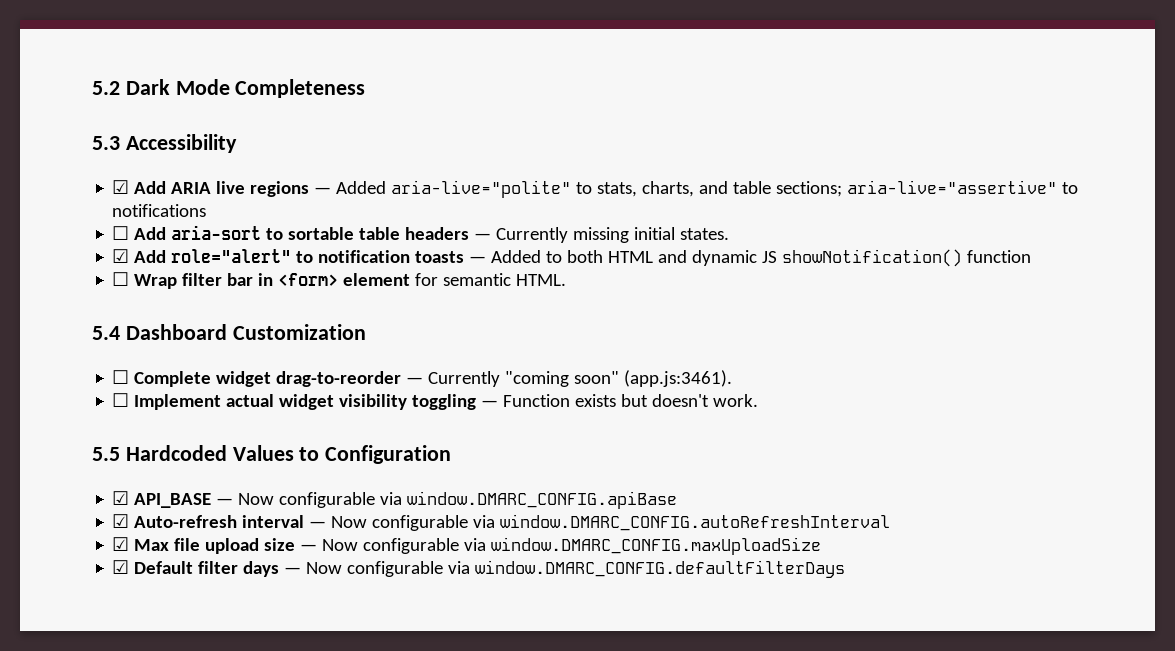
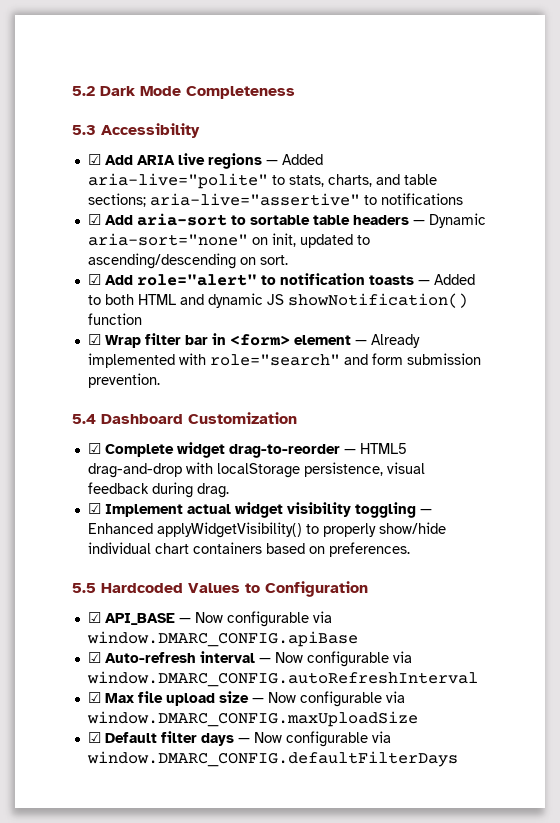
- ☐ Add aria-sort to sortable table headers — Currently missing initial states.
+ ☑ Add aria-sort to sortable table headers — Dynamic aria-sort="none" on init, updated to ascending/descending on sort.
- ☐ Wrap filter bar in <form> element for semantic HTML.
+ ☑ Wrap filter bar in <form> element — Already implemented with role="search" and form submission prevention.
- ☐ Complete widget drag-to-reorder — Currently "coming soon" (app.js:3461).
- ☐ Implement actual widget visibility toggling — Function exists but doesn't work.
+ ☑ Complete widget drag-to-reorder — HTML5 drag-and-drop with localStorage persistence, visual feedback during drag.
+ ☑ Implement actual widget visibility toggling — Enhanced applyWidgetVisibility() to properly show/hide individual chart containers based on preferences.

